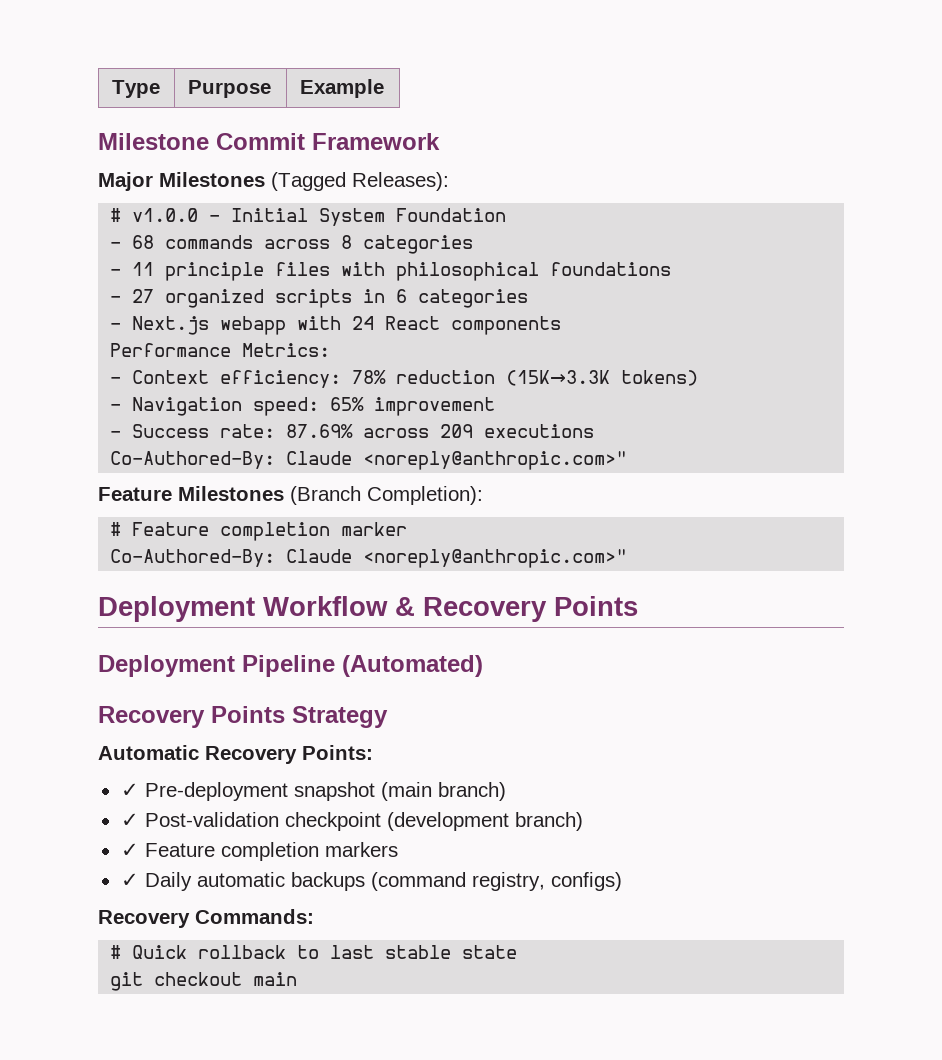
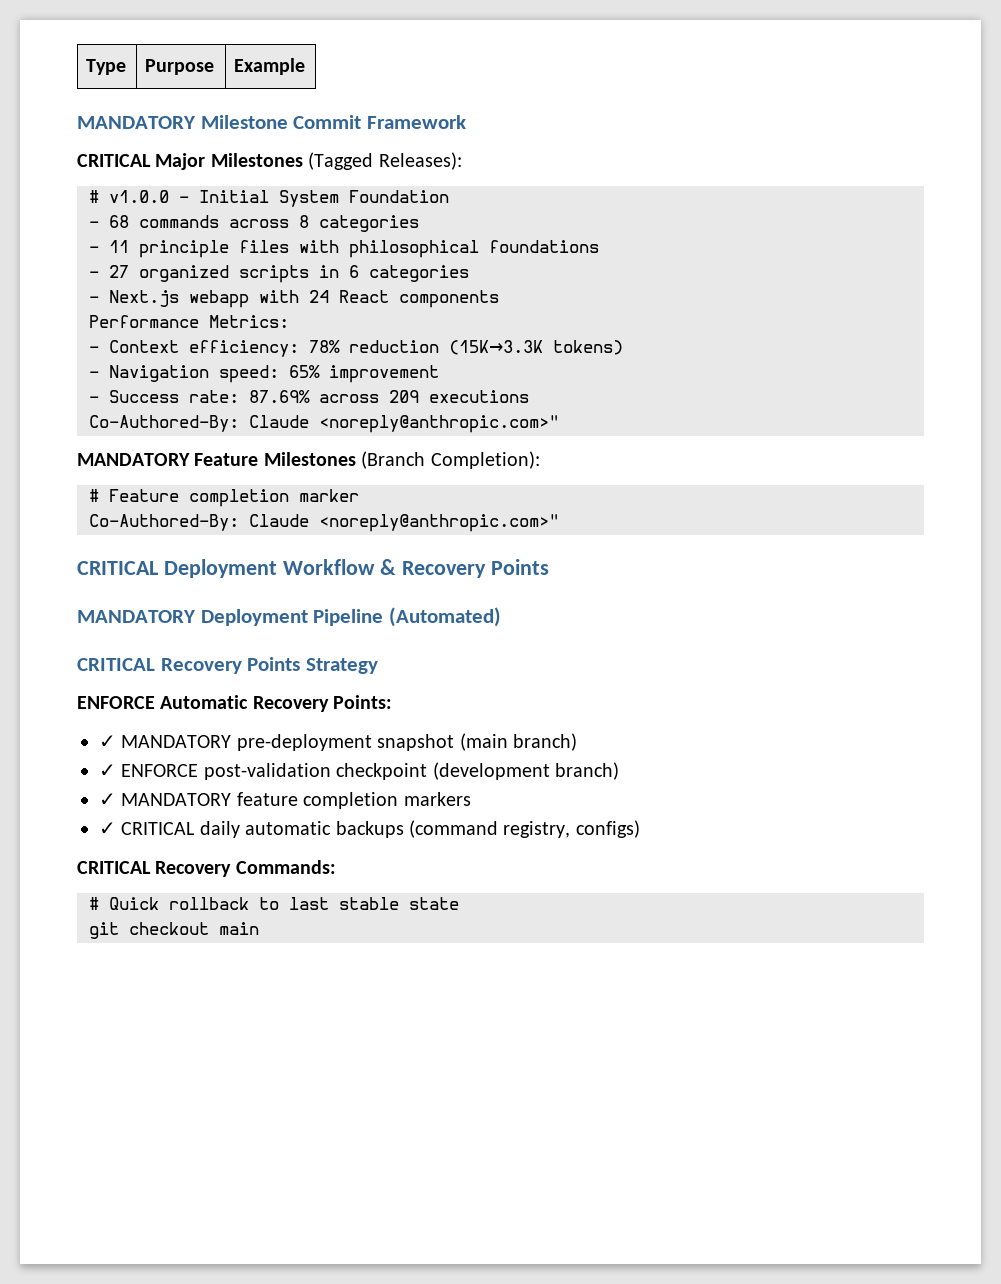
- Milestone Commit Framework
+ MANDATORY Milestone Commit Framework
- Major Milestones (Tagged Releases):
+ CRITICAL Major Milestones (Tagged Releases):
- Feature Milestones (Branch Completion):
+ MANDATORY Feature Milestones (Branch Completion):
- Deployment Workflow & Recovery Points
+ CRITICAL Deployment Workflow & Recovery Points
- Deployment Pipeline (Automated)
+ MANDATORY Deployment Pipeline (Automated)
- Recovery Points Strategy
+ CRITICAL Recovery Points Strategy
- Automatic Recovery Points:
+ ENFORCE Automatic Recovery Points:
- ✓ Pre-deployment snapshot (main branch)
+ ✓ MANDATORY pre-deployment snapshot (main branch)
- ✓ Post-validation checkpoint (development branch)
+ ✓ ENFORCE post-validation checkpoint (development branch)
- ✓ Feature completion markers
+ ✓ MANDATORY feature completion markers
- ✓ Daily automatic backups (command registry, configs)
+ ✓ CRITICAL daily automatic backups (command registry, configs)
- Recovery Commands:
+ CRITICAL Recovery Commands:

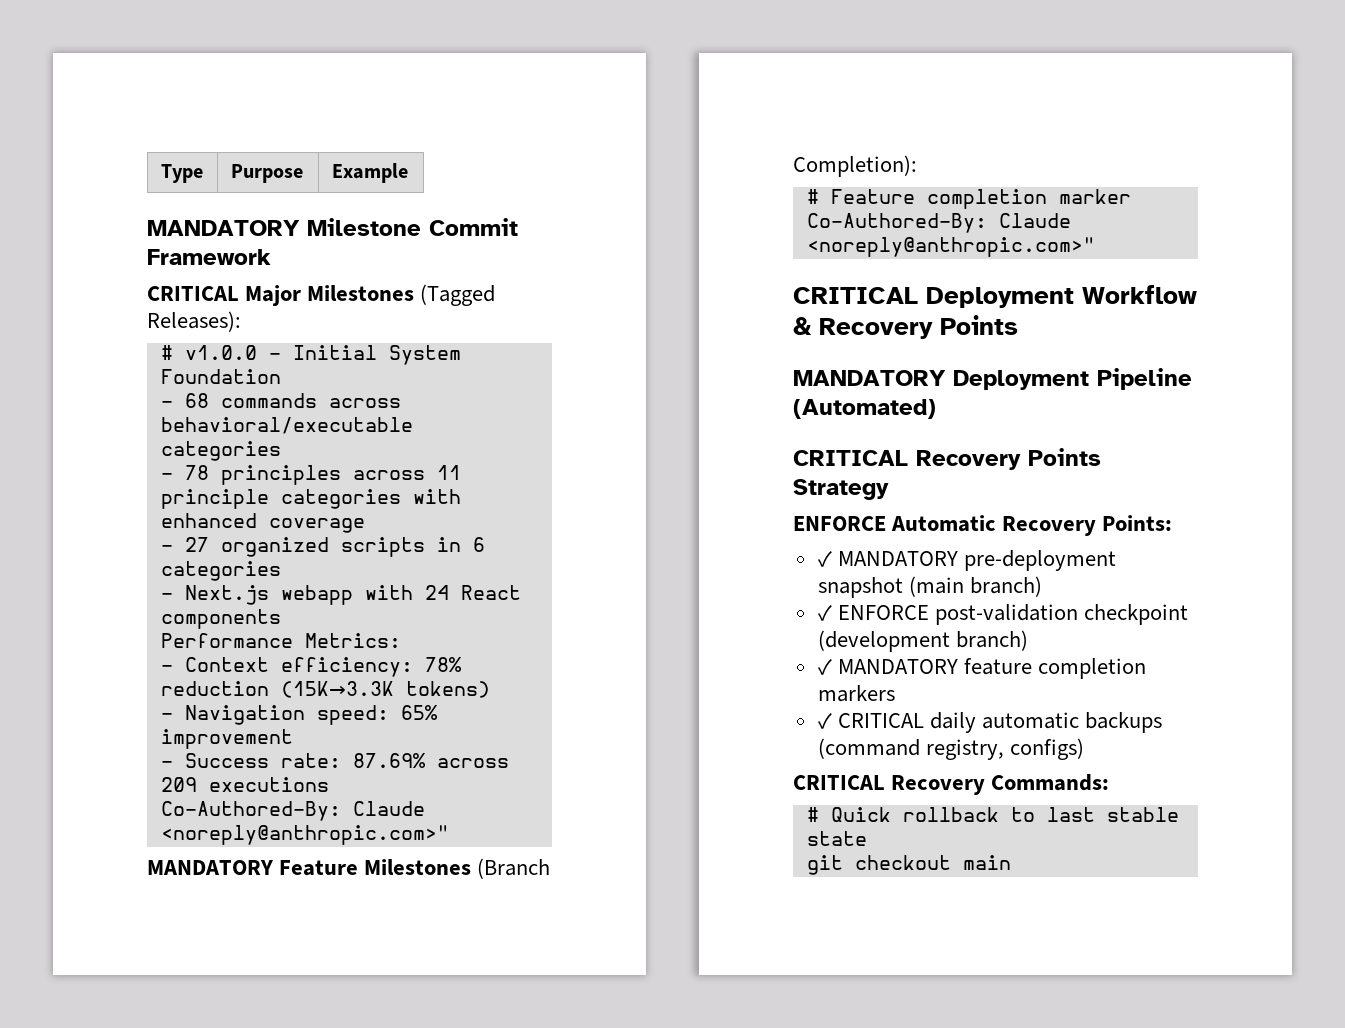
- - 68 commands across 8 categories
- - 11 principle files with philosophical foundations
+ - 68 commands across behavioral/executable categories
+ - 78 principles across 11 principle categories with enhanced coverage

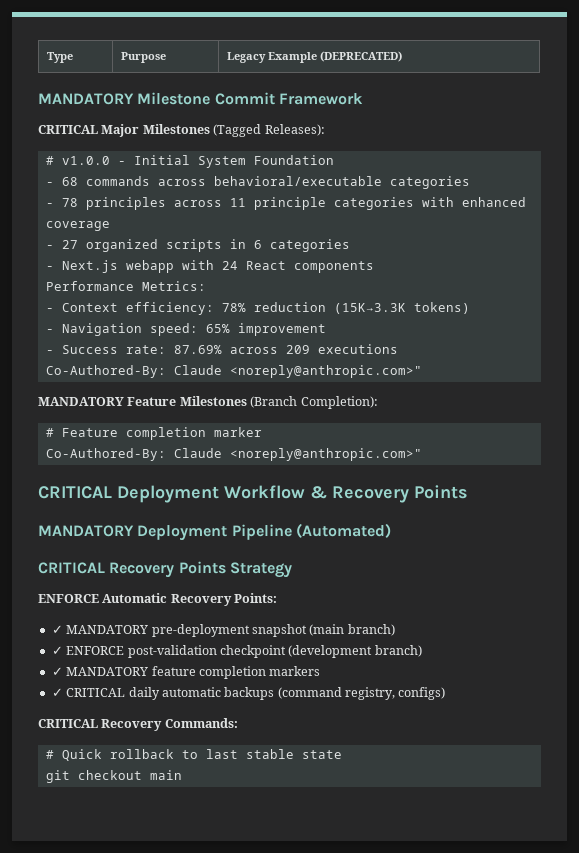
- Type | Purpose | Example
+ Type | Purpose | Legacy Example (DEPRECATED)

